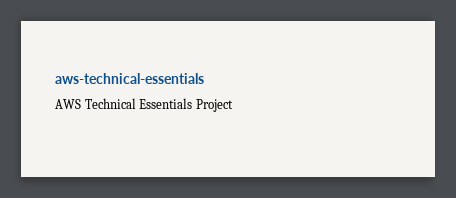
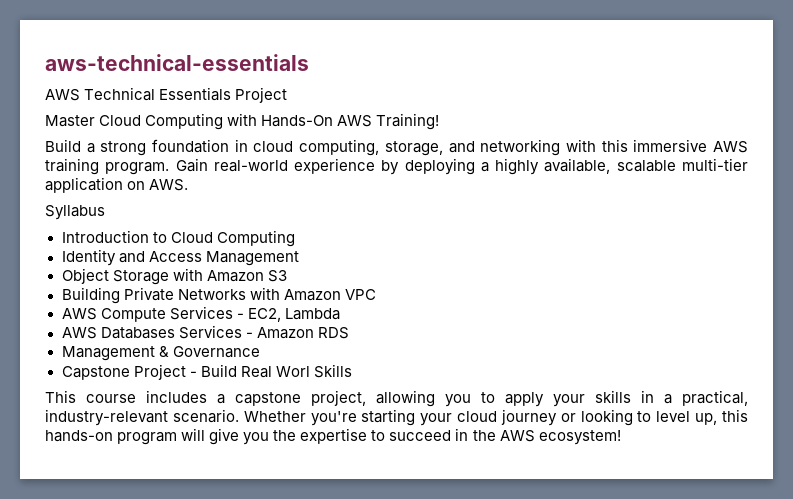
+ Master Cloud Computing with Hands-On AWS Training!
+ Build a strong foundation in cloud computing, storage, and networking with this immersive AWS training program. Gain real-world experience by deploying a highly available, scalable multi-tier application on AWS.
+ Syllabus
+ Introduction to Cloud Computing
+ Identity and Access Management
+ Object Storage with Amazon S3
+ Building Private Networks with Amazon VPC
+ AWS Compute Services - EC2, Lambda
+ AWS Databases Services - Amazon RDS
+ Management & Governance
+ Capstone Project - Build Real Worl Skills
+ This course includes a capstone project, allowing you to apply your skills in a practical, industry-relevant scenario. Whether you're starting your cloud journey or looking to level up, this hands-on program will give you the expertise to succeed in the AWS ecosystem!

